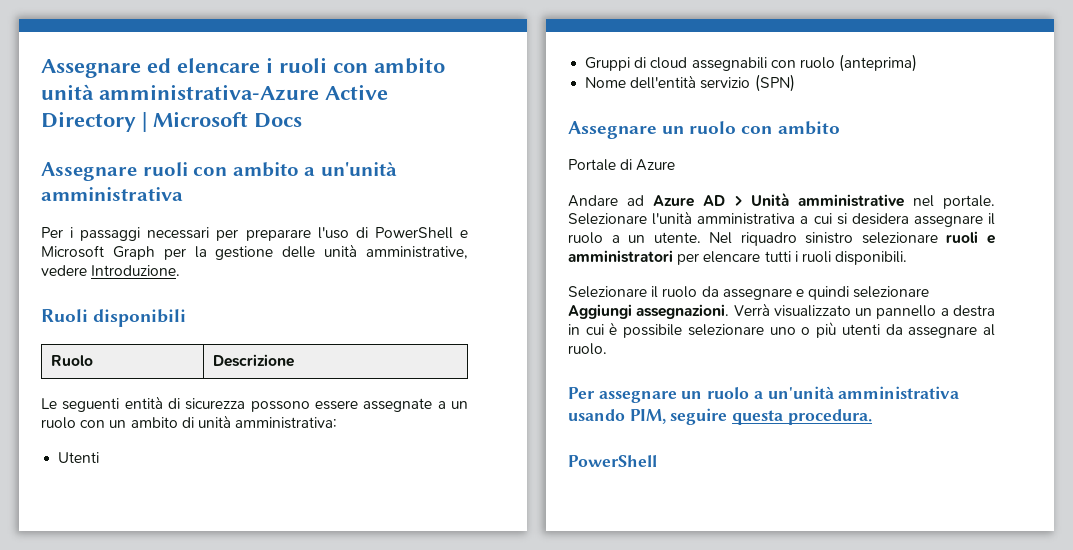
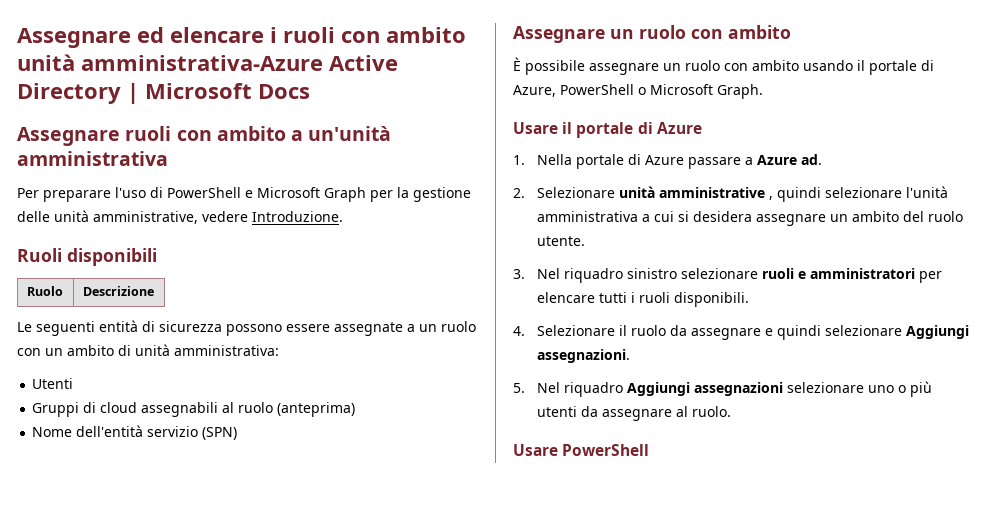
- Per i passaggi necessari per preparare l'uso di PowerShell e Microsoft Graph per la gestione delle unità amministrative, vedere Introduzione.
+ Per preparare l'uso di PowerShell e Microsoft Graph per la gestione delle unità amministrative, vedere Introduzione.
- Gruppi di cloud assegnabili con ruolo (anteprima)
+ Gruppi di cloud assegnabili al ruolo (anteprima)
- Portale di Azure
- Andare ad Azure AD > Unità amministrative nel portale. Selezionare l'unità amministrativa a cui si desidera assegnare il ruolo a un utente. Nel riquadro sinistro selezionare ruoli e amministratori per elencare tutti i ruoli disponibili.
+ È possibile assegnare un ruolo con ambito usando il portale di Azure, PowerShell o Microsoft Graph.
+ Usare il portale di Azure
+ 1. Nella portale di Azure passare a Azure ad.
+ 2. Selezionare unità amministrative , quindi selezionare l'unità amministrativa a cui si desidera assegnare un ambito del ruolo utente.
+ 3. Nel riquadro sinistro selezionare ruoli e amministratori per elencare tutti i ruoli disponibili.
- Selezionare il ruolo da assegnare e quindi selezionare Aggiungi assegnazioni. Verrà visualizzato un pannello a destra in cui è possibile selezionare uno o più utenti da assegnare al ruolo.
+ 4. Selezionare il ruolo da assegnare e quindi selezionare Aggiungi assegnazioni.
+ 5. Nel riquadro Aggiungi assegnazioni selezionare uno o più utenti da assegnare al ruolo.
- Per assegnare un ruolo a un'unità amministrativa usando PIM, seguire questa procedura.
- PowerShell
+ Usare PowerShell

